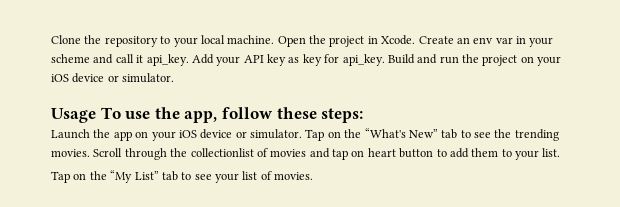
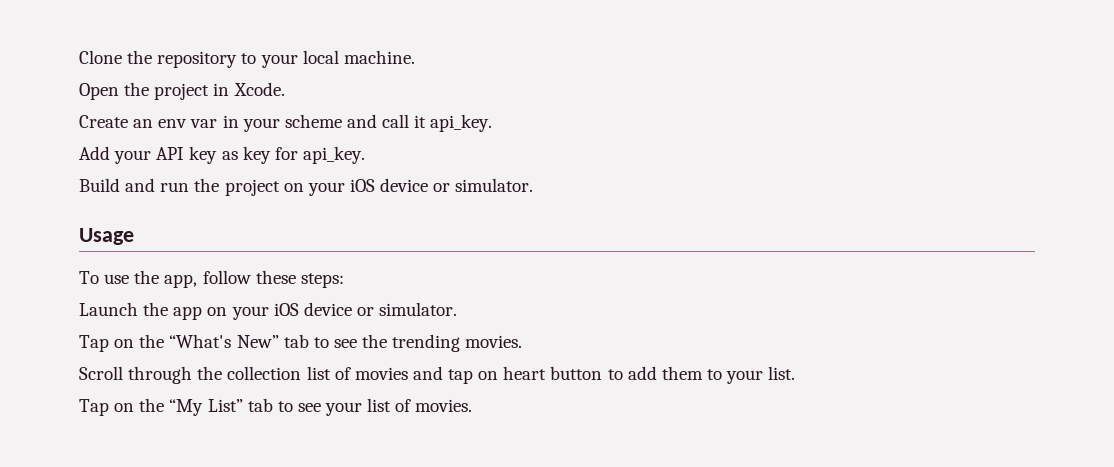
- Clone the repository to your local machine. Open the project in Xcode. Create an env var in your scheme and call it api_key. Add your API key as key for api_key. Build and run the project on your iOS device or simulator.
+ Clone the repository to your local machine.
+ Open the project in Xcode.
+ Create an env var in your scheme and call it api_key.
+ Add your API key as key for api_key.
+ Build and run the project on your iOS device or simulator.
- Usage To use the app, follow these steps:
+ Usage
+ To use the app, follow these steps:
- Launch the app on your iOS device or simulator. Tap on the “What's New” tab to see the trending movies. Scroll through the collectionlist of movies and tap on heart button to add them to your list.
+ Launch the app on your iOS device or simulator.
+ Tap on the “What's New” tab to see the trending movies.
+ Scroll through the collection list of movies and tap on heart button to add them to your list.

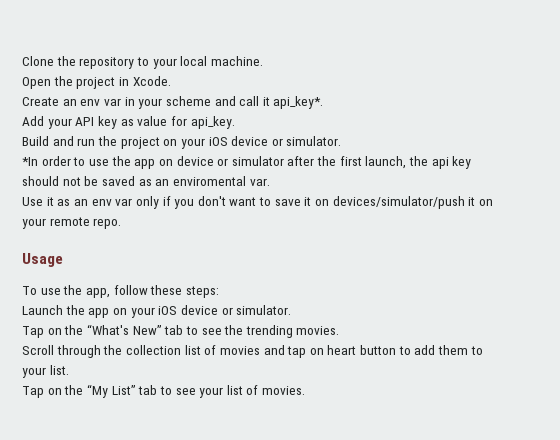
- Create an env var in your scheme and call it api_key.
+ Create an env var in your scheme and call it api_key*.
- Add your API key as key for api_key.
+ Add your API key as value for api_key.
+ *In order to use the app on device or simulator after the first launch, the api key should not be saved as an enviromental var.
+ Use it as an env var only if you don't want to save it on devices/simulator/push it on your remote repo.

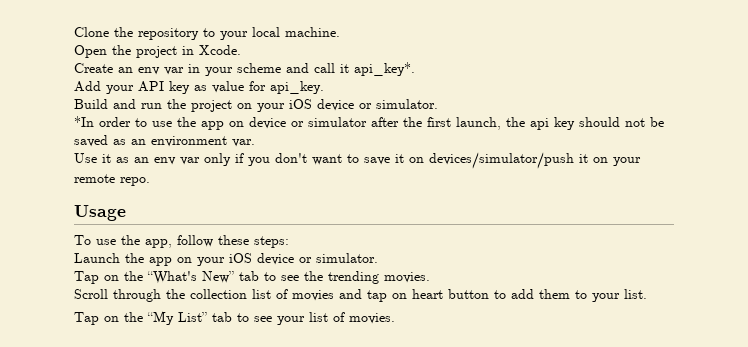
- *In order to use the app on device or simulator after the first launch, the api key should not be saved as an enviromental var.
+ *In order to use the app on device or simulator after the first launch, the api key should not be saved as an environment var.

